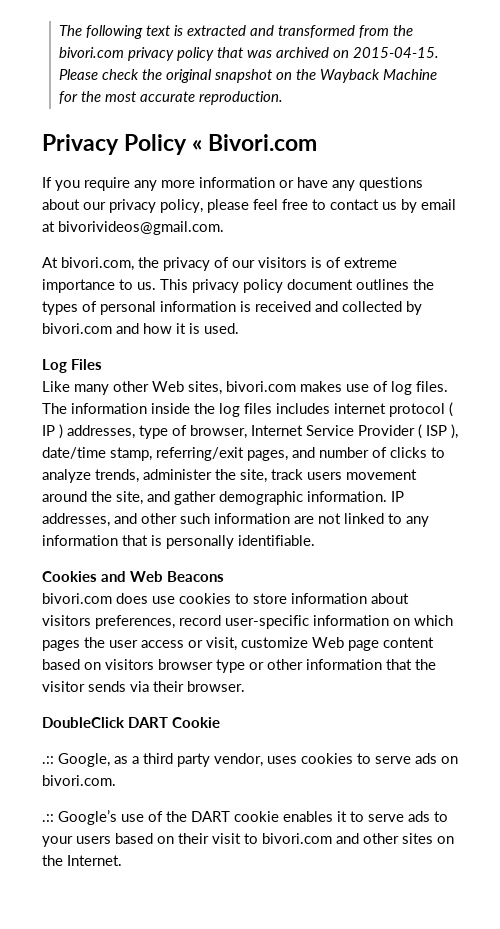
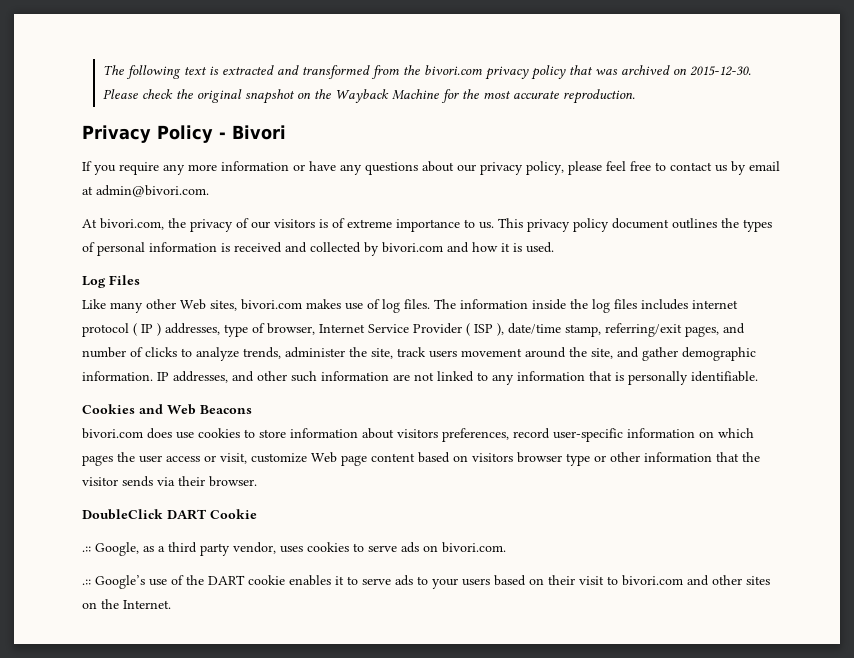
- The following text is extracted and transformed from the bivori.com privacy policy that was archived on 2015-04-15.
+ The following text is extracted and transformed from the bivori.com privacy policy that was archived on 2015-12-30.
- Privacy Policy « Bivori.com
+ Privacy Policy - Bivori
- If you require any more information or have any questions about our privacy policy, please feel free to contact us by email at bivorivideos@gmail.com.
+ If you require any more information or have any questions about our privacy policy, please feel free to contact us by email at admin@bivori.com.

